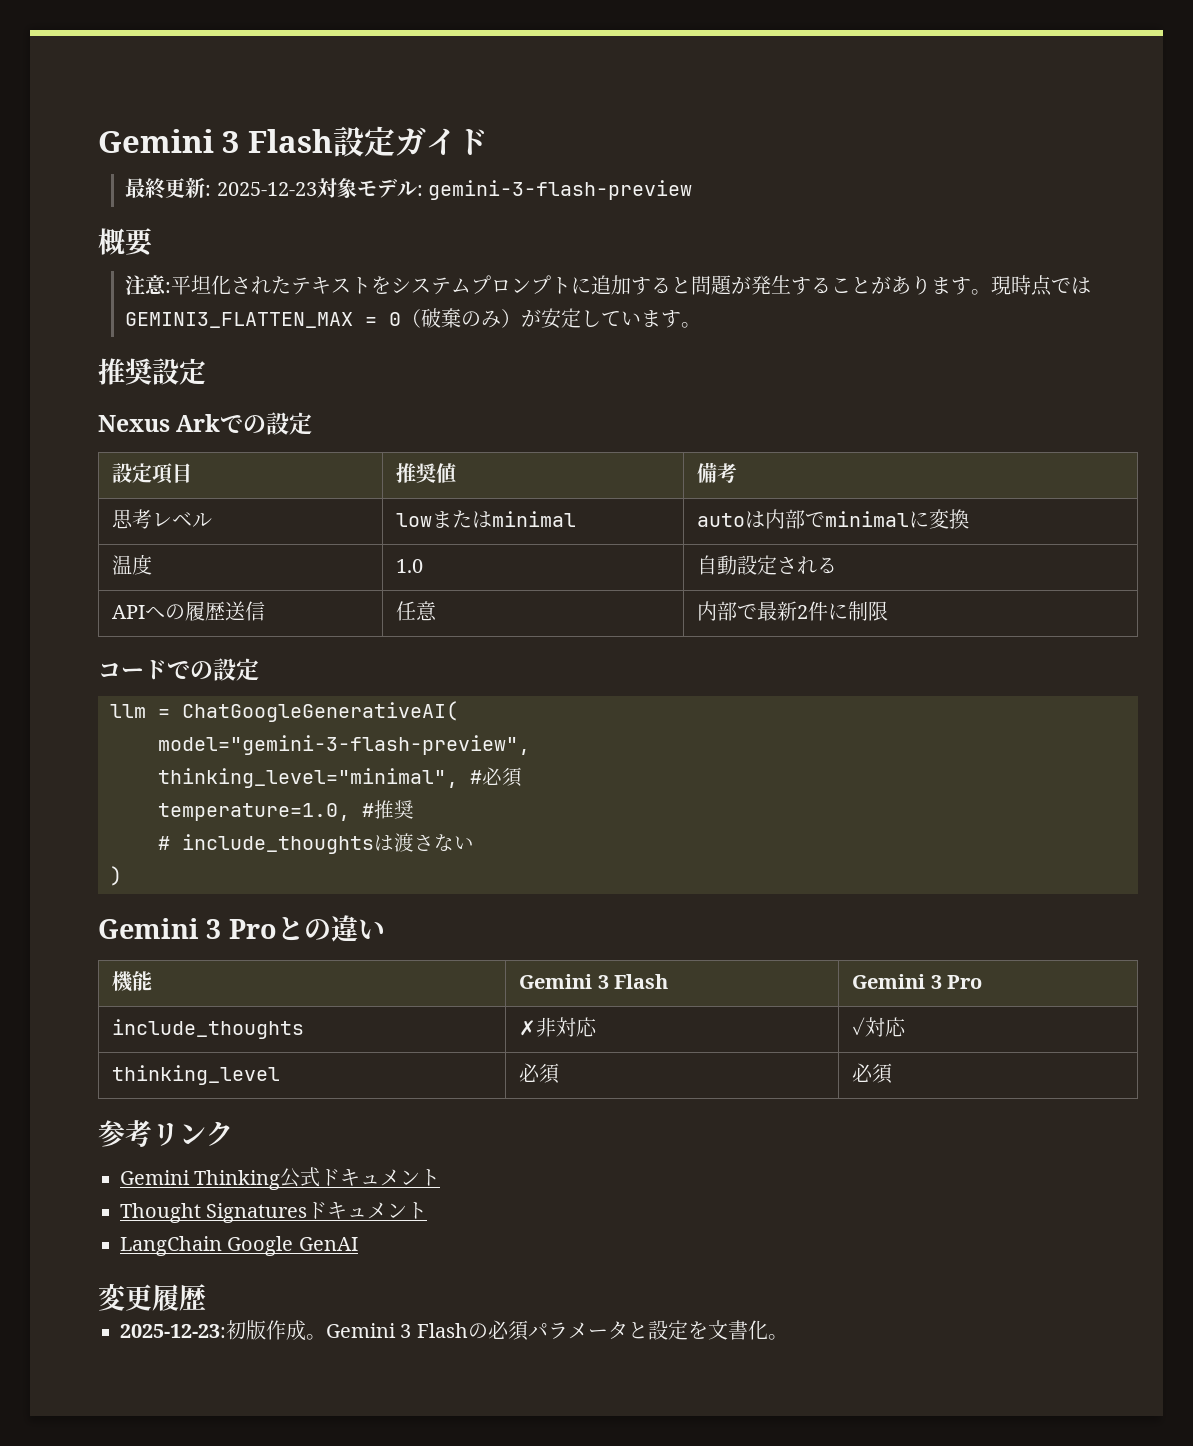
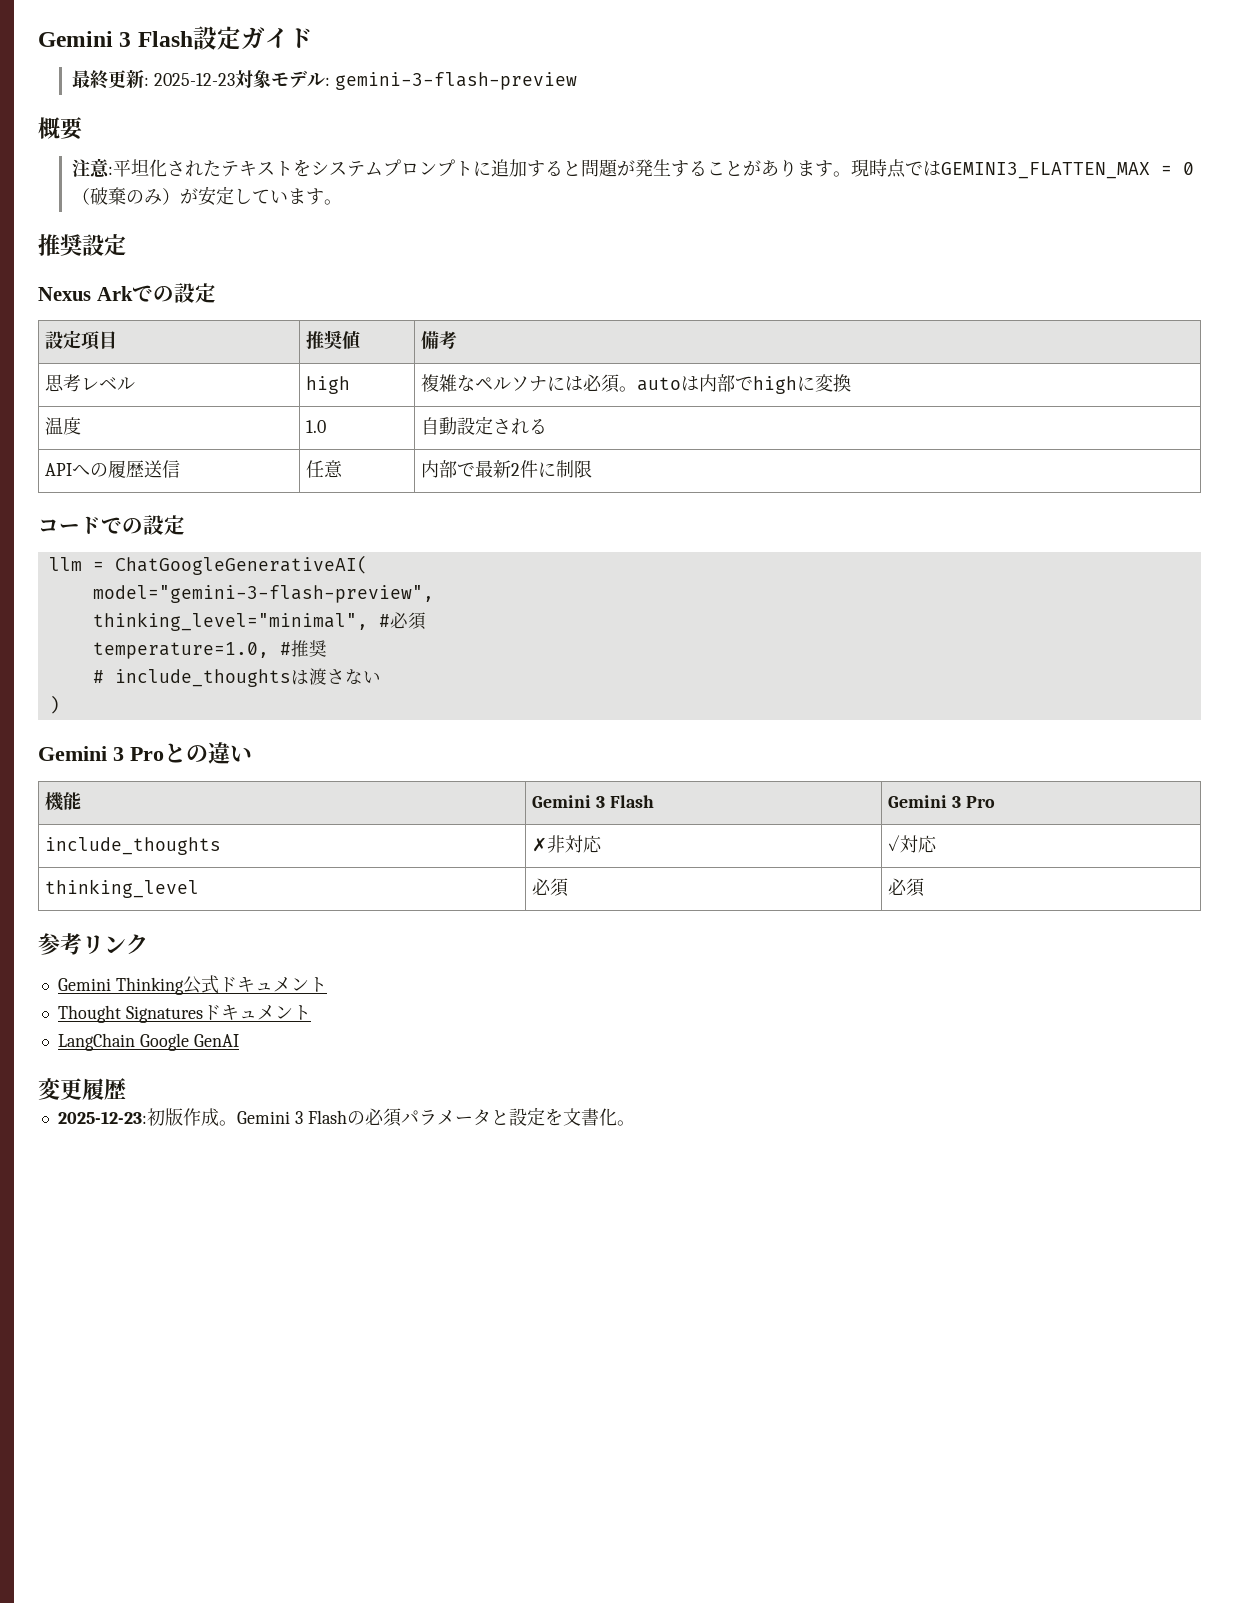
- 思考レベル | lowまたはminimal | autoは内部でminimalに変換
+ 思考レベル | high | 複雑なペルソナには必須。autoは内部でhighに変換

